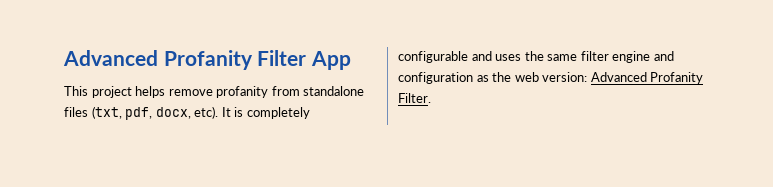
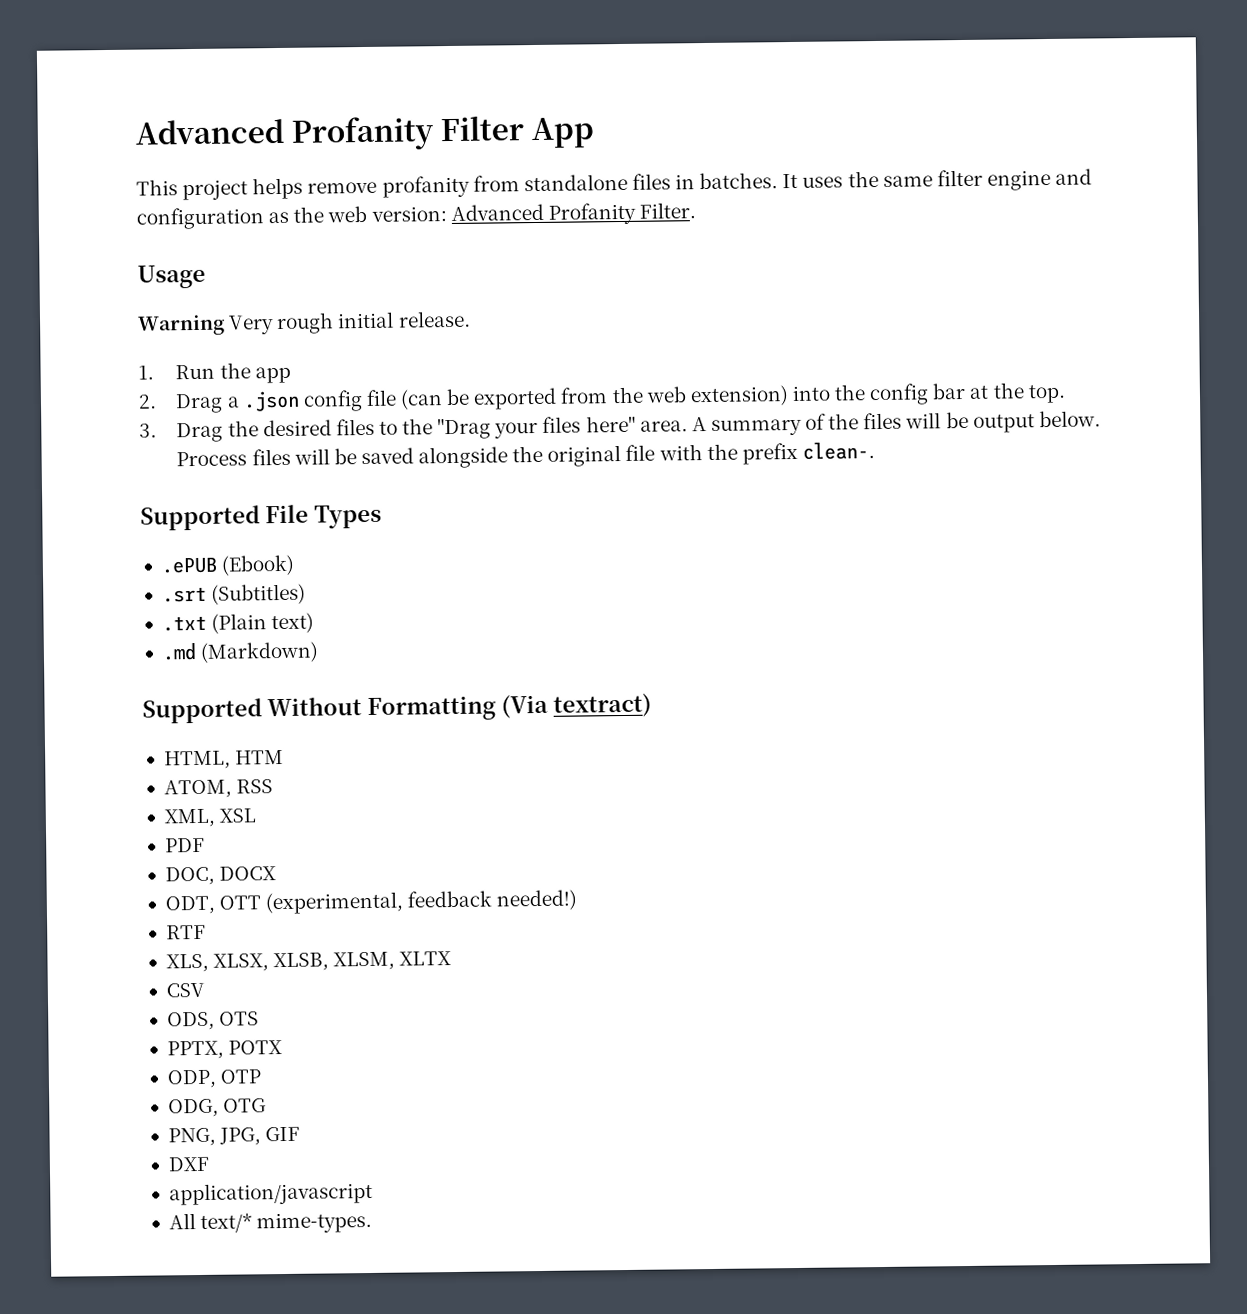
- This project helps remove profanity from standalone files (txt, pdf, docx, etc). It is completely configurable and uses the same filter engine and configuration as the web version: Advanced Profanity Filter.
+ This project helps remove profanity from standalone files in batches. It uses the same filter engine and configuration as the web version: Advanced Profanity Filter.
+ Usage
+ Warning Very rough initial release.
+ 1. Run the app
+ 2. Drag a .json config file (can be exported from the web extension) into the config bar at the top.
+ 3. Drag the desired files to the "Drag your files here" area. A summary of the files will be output below. Process files will be saved alongside the original file with the prefix clean-.
+ Supported File Types
+ .ePUB (Ebook)
+ .srt (Subtitles)
+ .txt (Plain text)
+ .md (Markdown)
+ Supported Without Formatting (Via textract)
+ HTML, HTM
+ ATOM, RSS
+ XML, XSL
+ PDF
+ DOC, DOCX
+ ODT, OTT (experimental, feedback needed!)
+ RTF
+ XLS, XLSX, XLSB, XLSM, XLTX
+ CSV
+ ODS, OTS
+ PPTX, POTX
+ ODP, OTP
+ ODG, OTG
+ PNG, JPG, GIF
+ DXF
+ application/javascript
+ All text/* mime-types.

